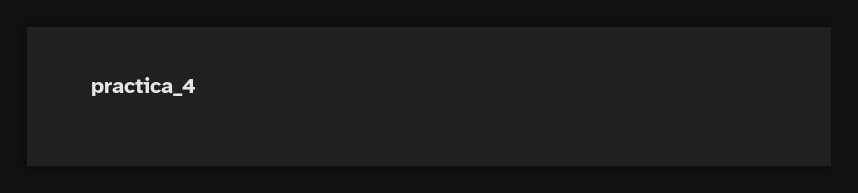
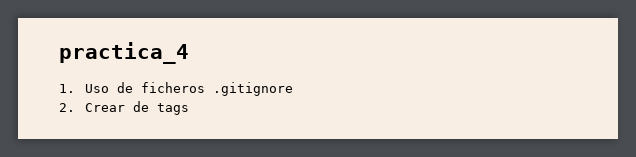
+ 1. Uso de ficheros .gitignore
+ 2. Crear de tags

